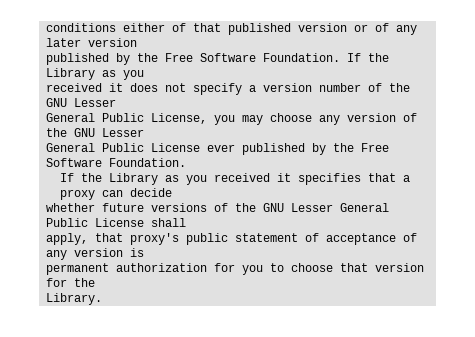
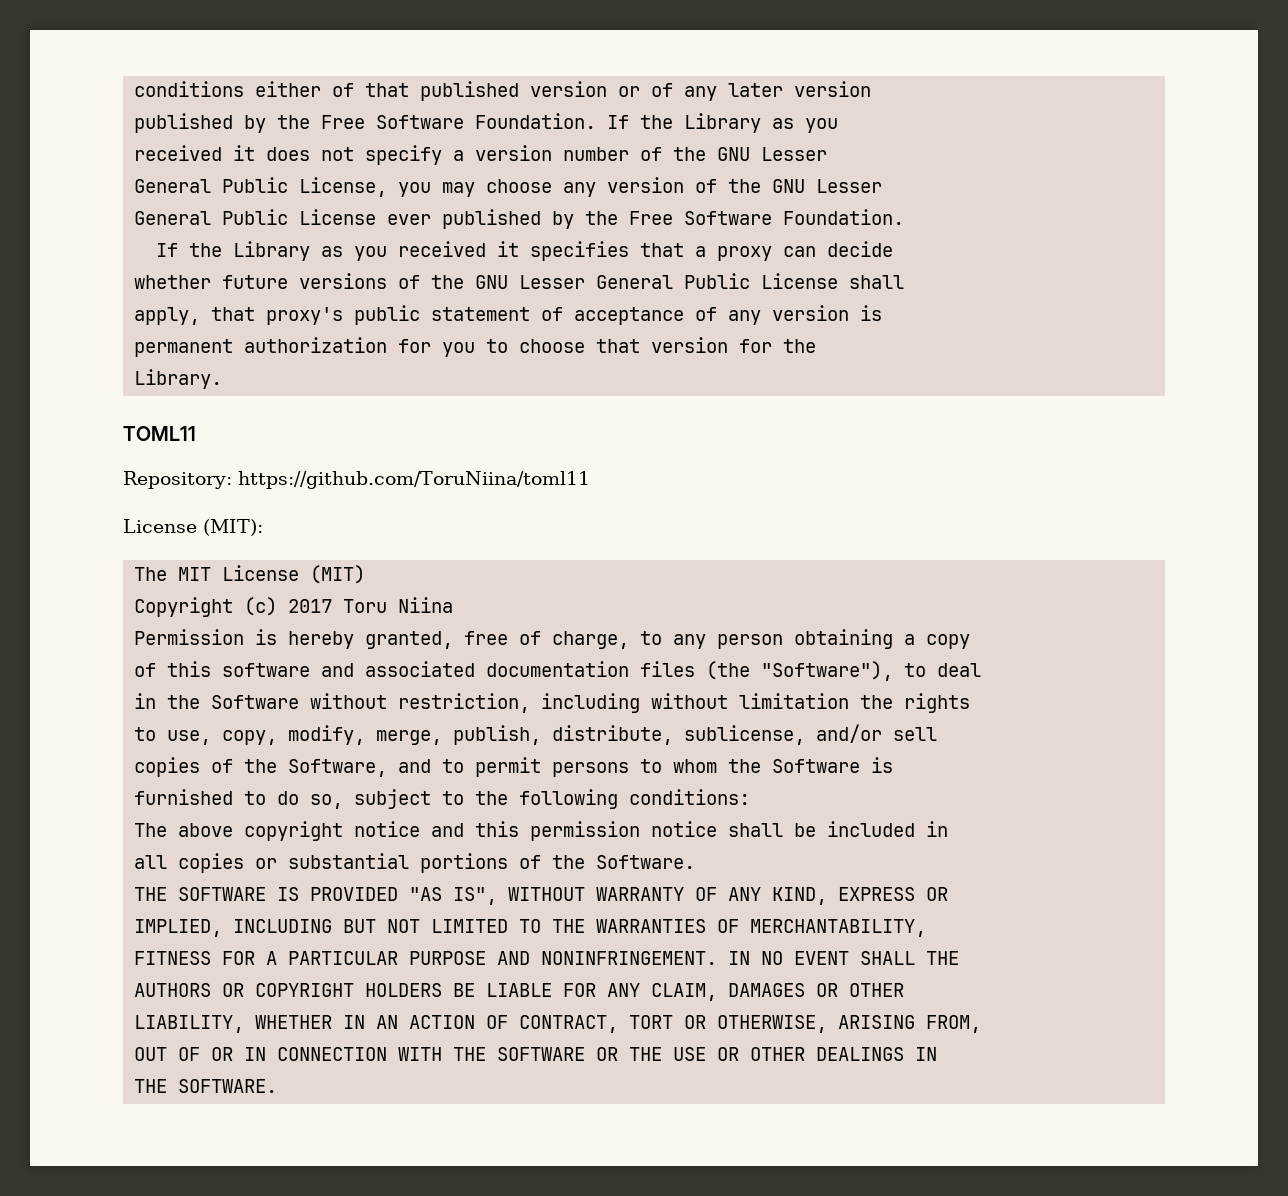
+ TOML11
+ Repository: https://github.com/ToruNiina/toml11
+ License (MIT):
+ The MIT License (MIT)
+ Copyright (c) 2017 Toru Niina
+ Permission is hereby granted, free of charge, to any person obtaining a copy
+ of this software and associated documentation files (the "Software"), to deal
+ in the Software without restriction, including without limitation the rights
+ to use, copy, modify, merge, publish, distribute, sublicense, and/or sell
+ copies of the Software, and to permit persons to whom the Software is
+ furnished to do so, subject to the following conditions:
+ The above copyright notice and this permission notice shall be included in
+ all copies or substantial portions of the Software.
+ THE SOFTWARE IS PROVIDED "AS IS", WITHOUT WARRANTY OF ANY KIND, EXPRESS OR
+ IMPLIED, INCLUDING BUT NOT LIMITED TO THE WARRANTIES OF MERCHANTABILITY,
+ FITNESS FOR A PARTICULAR PURPOSE AND NONINFRINGEMENT. IN NO EVENT SHALL THE
+ AUTHORS OR COPYRIGHT HOLDERS BE LIABLE FOR ANY CLAIM, DAMAGES OR OTHER
+ LIABILITY, WHETHER IN AN ACTION OF CONTRACT, TORT OR OTHERWISE, ARISING FROM,
+ OUT OF OR IN CONNECTION WITH THE SOFTWARE OR THE USE OR OTHER DEALINGS IN
+ THE SOFTWARE.

